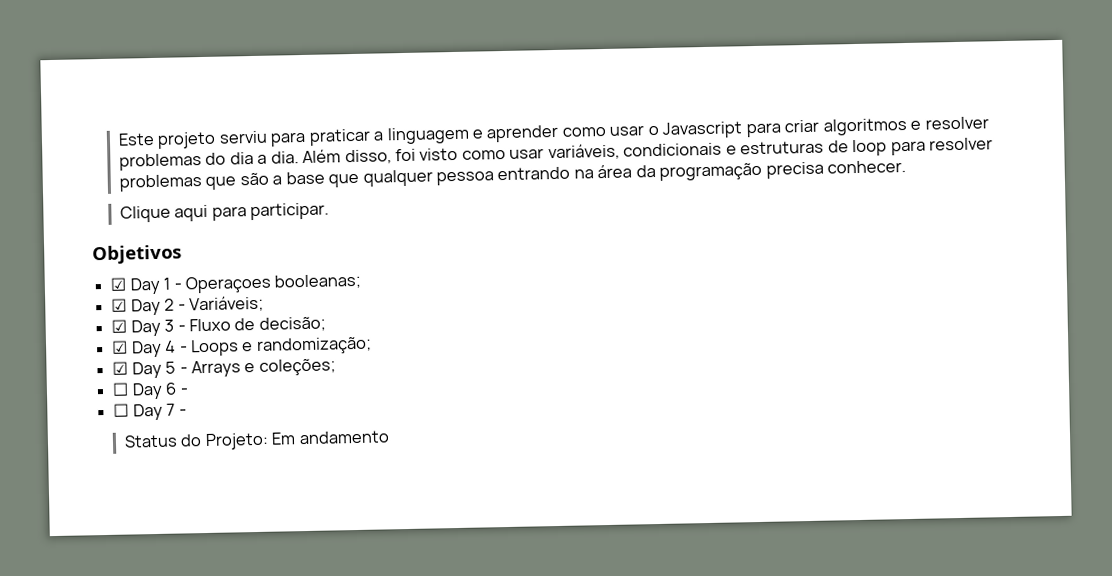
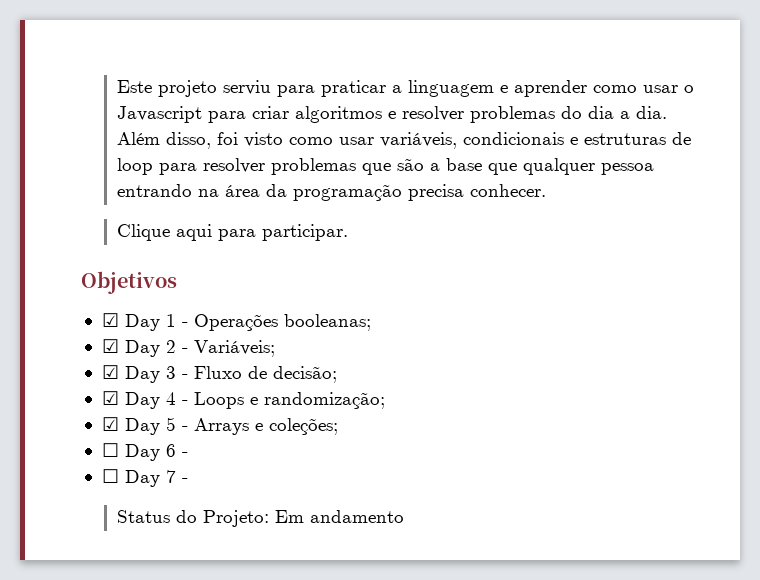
- ☑ Day 1 - Operaçoes booleanas;
+ ☑ Day 1 - Operações booleanas;

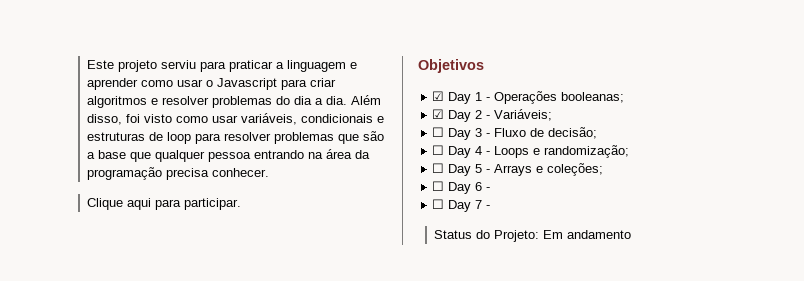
- ☑ Day 3 - Fluxo de decisão;
+ ☐ Day 3 - Fluxo de decisão;
- ☑ Day 4 - Loops e randomização;
+ ☐ Day 4 - Loops e randomização;
- ☑ Day 5 - Arrays e coleções;
+ ☐ Day 5 - Arrays e coleções;

